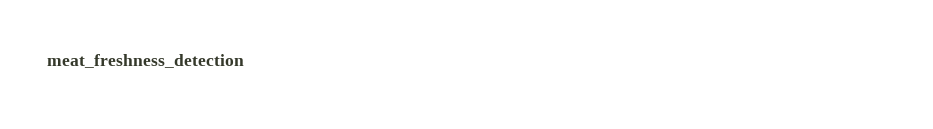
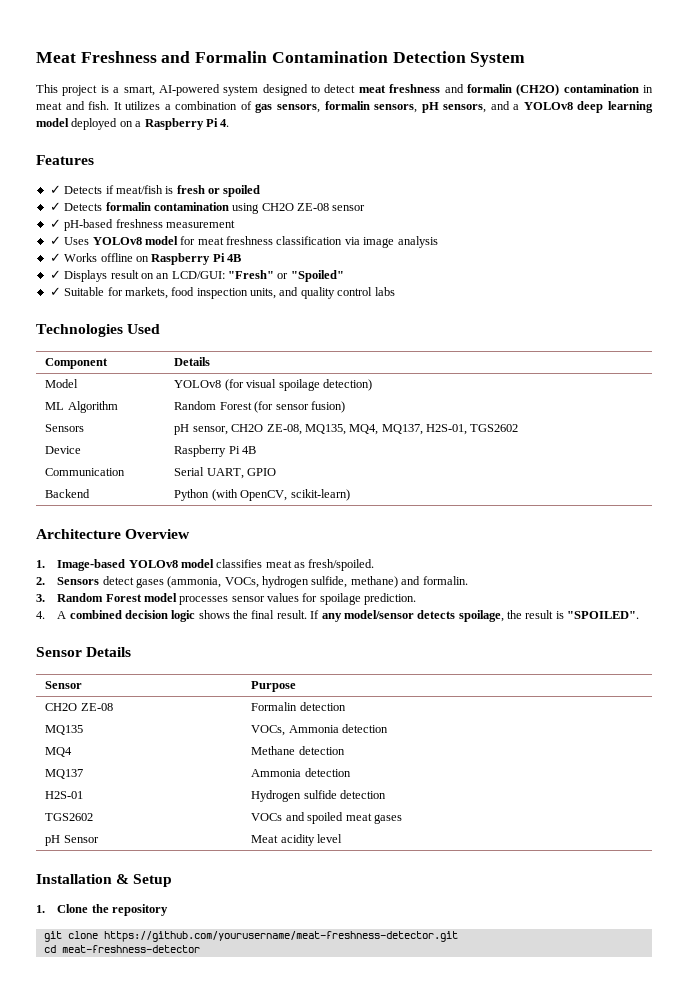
- meat_freshness_detection
+ Meat Freshness and Formalin Contamination Detection System
+ This project is a smart, AI-powered system designed to detect meat freshness and formalin (CH2O) contamination in meat and fish. It utilizes a combination of gas sensors, formalin sensors, pH sensors, and a YOLOv8 deep learning model deployed on a Raspberry Pi 4.
+ Features
+ ✓ Detects if meat/fish is fresh or spoiled
+ ✓ Detects formalin contamination using CH2O ZE-08 sensor
+ ✓ pH-based freshness measurement
+ ✓ Uses YOLOv8 model for meat freshness classification via image analysis
+ ✓ Works offline on Raspberry Pi 4B
+ ✓ Displays result on an LCD/GUI: "Fresh" or "Spoiled"
+ ✓ Suitable for markets, food inspection units, and quality control labs
+ Technologies Used
+ Component | Details
+ Model | YOLOv8 (for visual spoilage detection)
+ ML Algorithm | Random Forest (for sensor fusion)
+ Sensors | pH sensor, CH2O ZE-08, MQ135, MQ4, MQ137, H2S-01, TGS2602
+ Device | Raspberry Pi 4B
+ Communication | Serial UART, GPIO
+ Backend | Python (with OpenCV, scikit-learn)
+ Architecture Overview
+ 1. Image-based YOLOv8 model classifies meat as fresh/spoiled.
+ 2. Sensors detect gases (ammonia, VOCs, hydrogen sulfide, methane) and formalin.
+ 3. Random Forest model processes sensor values for spoilage prediction.
+ 4. A combined decision logic shows the final result. If any model/sensor detects spoilage, the result is "SPOILED".
+ Sensor Details
+ Sensor | Purpose
+ CH2O ZE-08 | Formalin detection
+ MQ135 | VOCs, Ammonia detection
+ MQ4 | Methane detection
+ MQ137 | Ammonia detection
+ H2S-01 | Hydrogen sulfide detection
+ TGS2602 | VOCs and spoiled meat gases
+ pH Sensor | Meat acidity level
+ Installation & Setup
+ 1. Clone the repository
+ git clone https://github.com/yourusername/meat-freshness-detector.git
+ cd meat-freshness-detector

